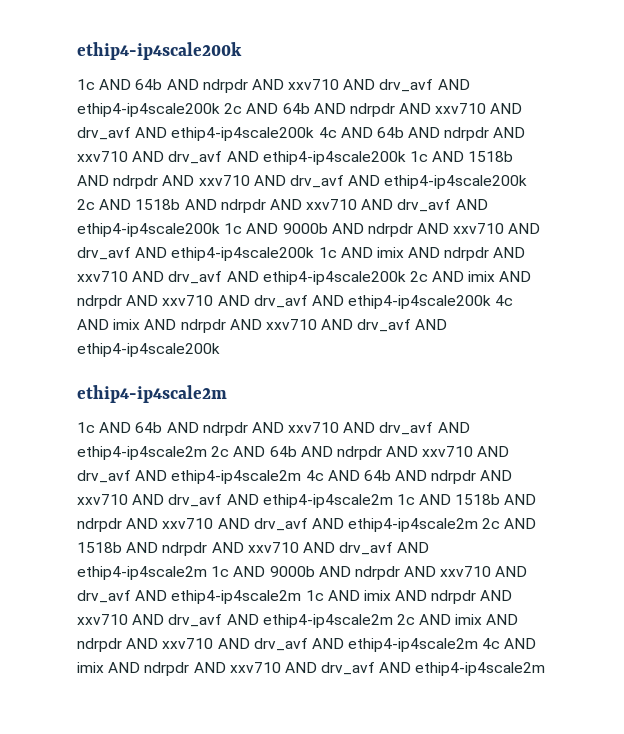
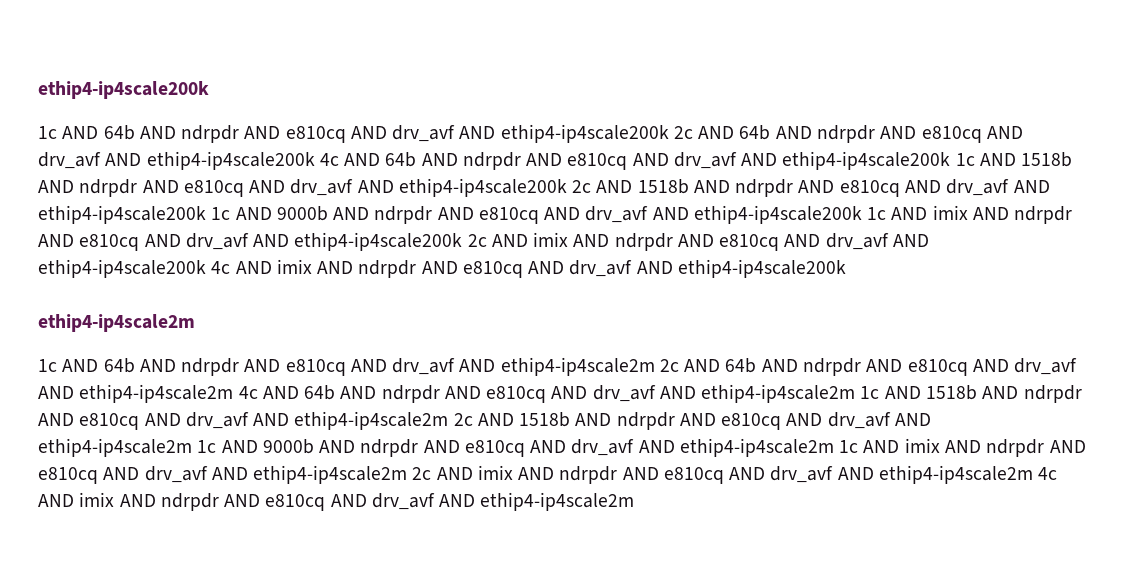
- 1c AND 64b AND ndrpdr AND xxv710 AND drv_avf AND ethip4-ip4scale200k 2c AND 64b AND ndrpdr AND xxv710 AND drv_avf AND ethip4-ip4scale200k 4c AND 64b AND ndrpdr AND xxv710 AND drv_avf AND ethip4-ip4scale200k 1c AND 1518b AND ndrpdr AND xxv710 AND drv_avf AND ethip4-ip4scale200k 2c AND 1518b AND ndrpdr AND xxv710 AND drv_avf AND ethip4-ip4scale200k 1c AND 9000b AND ndrpdr AND xxv710 AND drv_avf AND ethip4-ip4scale200k 1c AND imix AND ndrpdr AND xxv710 AND drv_avf AND ethip4-ip4scale200k 2c AND imix AND ndrpdr AND xxv710 AND drv_avf AND ethip4-ip4scale200k 4c AND imix AND ndrpdr AND xxv710 AND drv_avf AND ethip4-ip4scale200k
+ 1c AND 64b AND ndrpdr AND e810cq AND drv_avf AND ethip4-ip4scale200k 2c AND 64b AND ndrpdr AND e810cq AND drv_avf AND ethip4-ip4scale200k 4c AND 64b AND ndrpdr AND e810cq AND drv_avf AND ethip4-ip4scale200k 1c AND 1518b AND ndrpdr AND e810cq AND drv_avf AND ethip4-ip4scale200k 2c AND 1518b AND ndrpdr AND e810cq AND drv_avf AND ethip4-ip4scale200k 1c AND 9000b AND ndrpdr AND e810cq AND drv_avf AND ethip4-ip4scale200k 1c AND imix AND ndrpdr AND e810cq AND drv_avf AND ethip4-ip4scale200k 2c AND imix AND ndrpdr AND e810cq AND drv_avf AND ethip4-ip4scale200k 4c AND imix AND ndrpdr AND e810cq AND drv_avf AND ethip4-ip4scale200k
- 1c AND 64b AND ndrpdr AND xxv710 AND drv_avf AND ethip4-ip4scale2m 2c AND 64b AND ndrpdr AND xxv710 AND drv_avf AND ethip4-ip4scale2m 4c AND 64b AND ndrpdr AND xxv710 AND drv_avf AND ethip4-ip4scale2m 1c AND 1518b AND ndrpdr AND xxv710 AND drv_avf AND ethip4-ip4scale2m 2c AND 1518b AND ndrpdr AND xxv710 AND drv_avf AND ethip4-ip4scale2m 1c AND 9000b AND ndrpdr AND xxv710 AND drv_avf AND ethip4-ip4scale2m 1c AND imix AND ndrpdr AND xxv710 AND drv_avf AND ethip4-ip4scale2m 2c AND imix AND ndrpdr AND xxv710 AND drv_avf AND ethip4-ip4scale2m 4c AND imix AND ndrpdr AND xxv710 AND drv_avf AND ethip4-ip4scale2m
+ 1c AND 64b AND ndrpdr AND e810cq AND drv_avf AND ethip4-ip4scale2m 2c AND 64b AND ndrpdr AND e810cq AND drv_avf AND ethip4-ip4scale2m 4c AND 64b AND ndrpdr AND e810cq AND drv_avf AND ethip4-ip4scale2m 1c AND 1518b AND ndrpdr AND e810cq AND drv_avf AND ethip4-ip4scale2m 2c AND 1518b AND ndrpdr AND e810cq AND drv_avf AND ethip4-ip4scale2m 1c AND 9000b AND ndrpdr AND e810cq AND drv_avf AND ethip4-ip4scale2m 1c AND imix AND ndrpdr AND e810cq AND drv_avf AND ethip4-ip4scale2m 2c AND imix AND ndrpdr AND e810cq AND drv_avf AND ethip4-ip4scale2m 4c AND imix AND ndrpdr AND e810cq AND drv_avf AND ethip4-ip4scale2m

